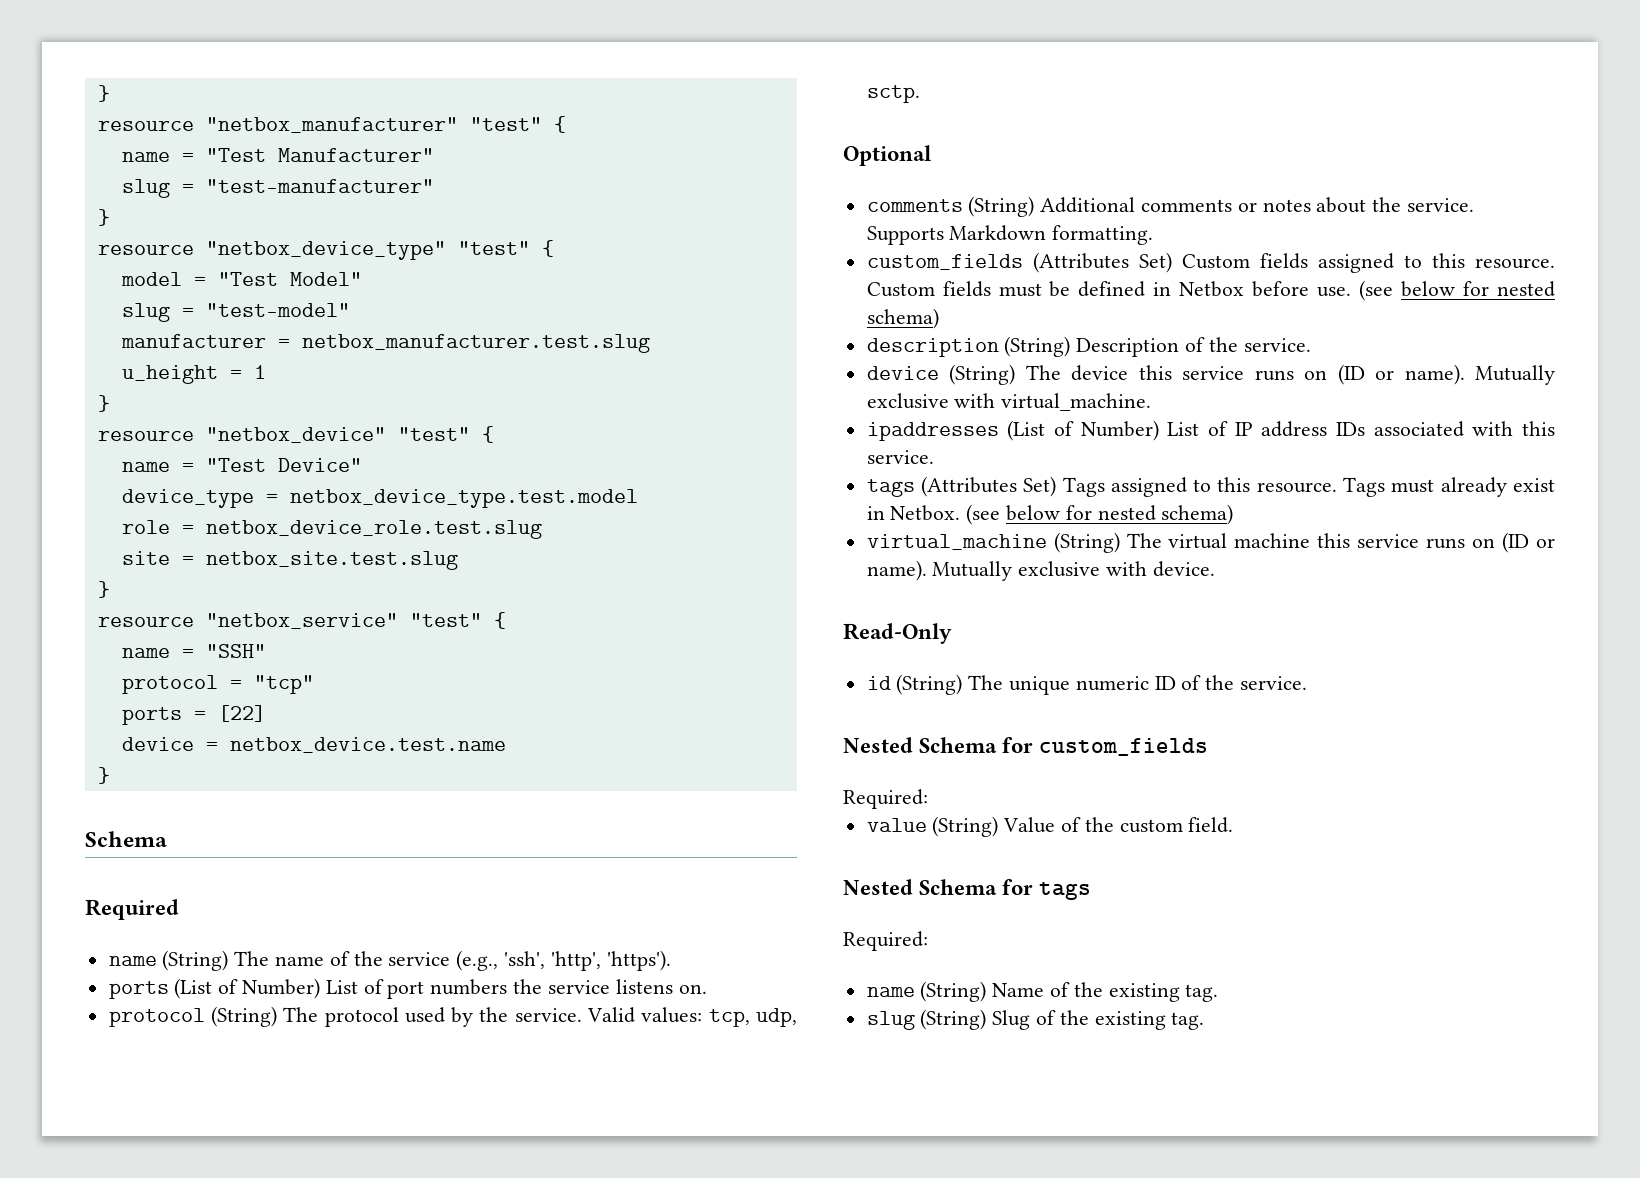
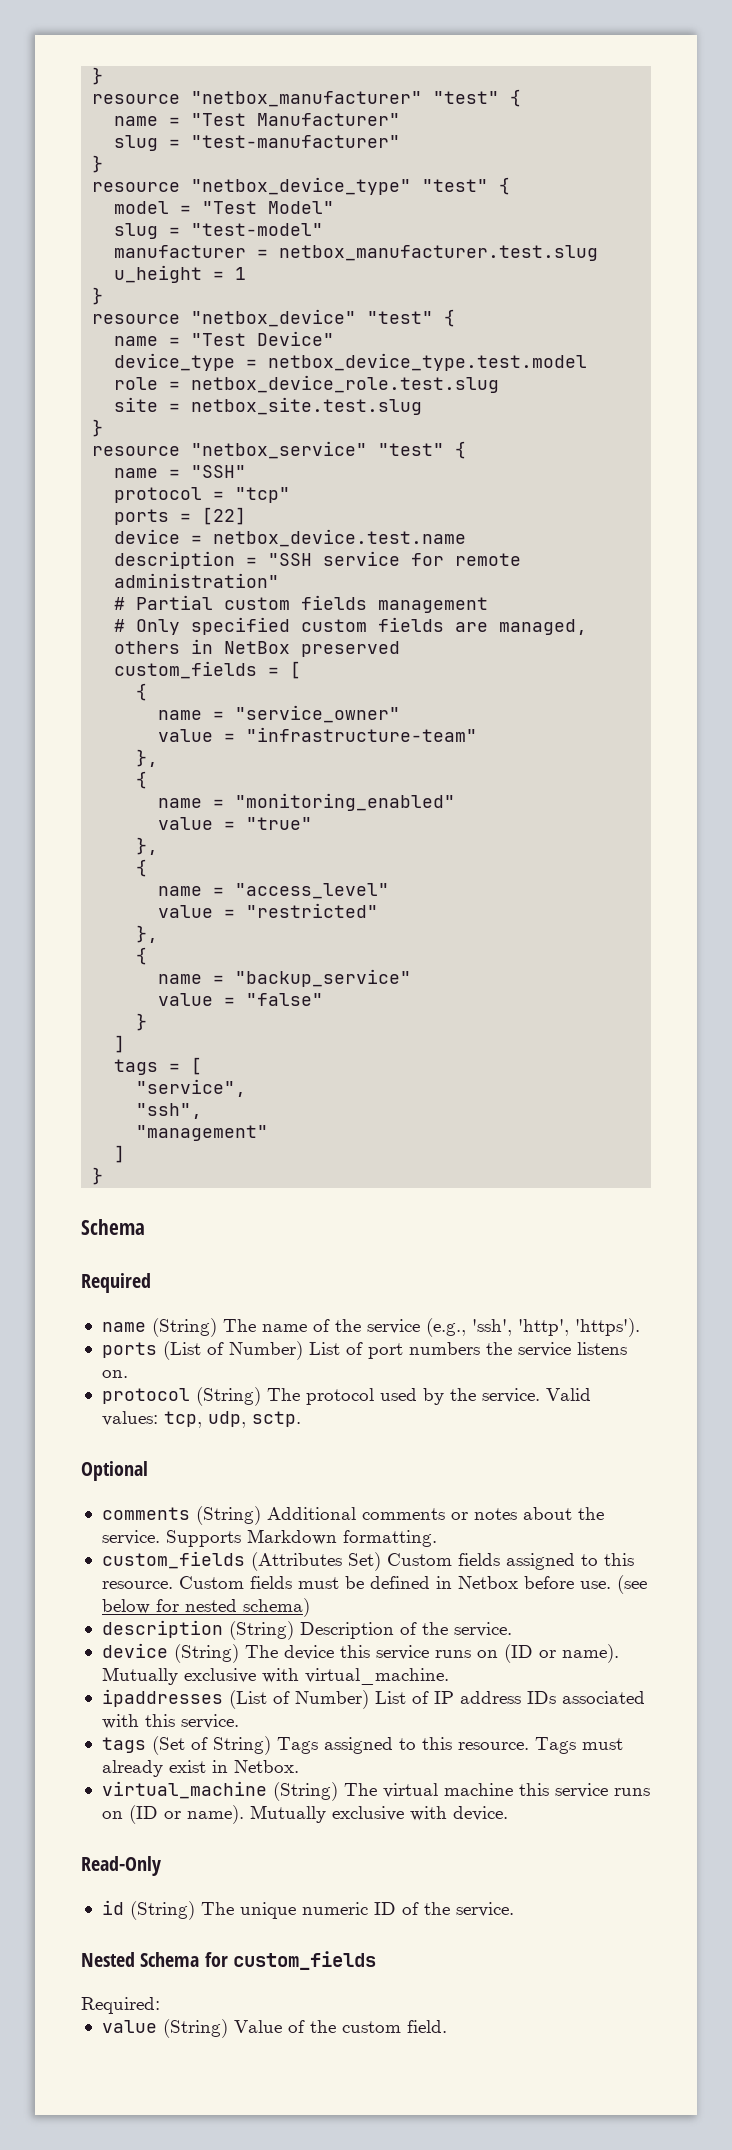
+ description = "SSH service for remote administration"
+ # Partial custom fields management
+ # Only specified custom fields are managed, others in NetBox preserved
+ custom_fields = [
+ {
+ name = "service_owner"
+ value = "infrastructure-team"
+ },
+ {
+ name = "monitoring_enabled"
+ value = "true"
+ },
+ {
+ name = "access_level"
+ value = "restricted"
+ },
+ {
+ name = "backup_service"
+ value = "false"
+ }
+ ]
+ tags = [
+ "service",
+ "ssh",
+ "management"
+ ]
- tags (Attributes Set) Tags assigned to this resource.
+ tags (Set of String) Tags assigned to this resource.
- Tags must already exist in Netbox. (see below for nested schema)
+ Tags must already exist in Netbox.
- Nested Schema for tags
- Required:
- name (String) Name of the existing tag.
- slug (String) Slug of the existing tag.

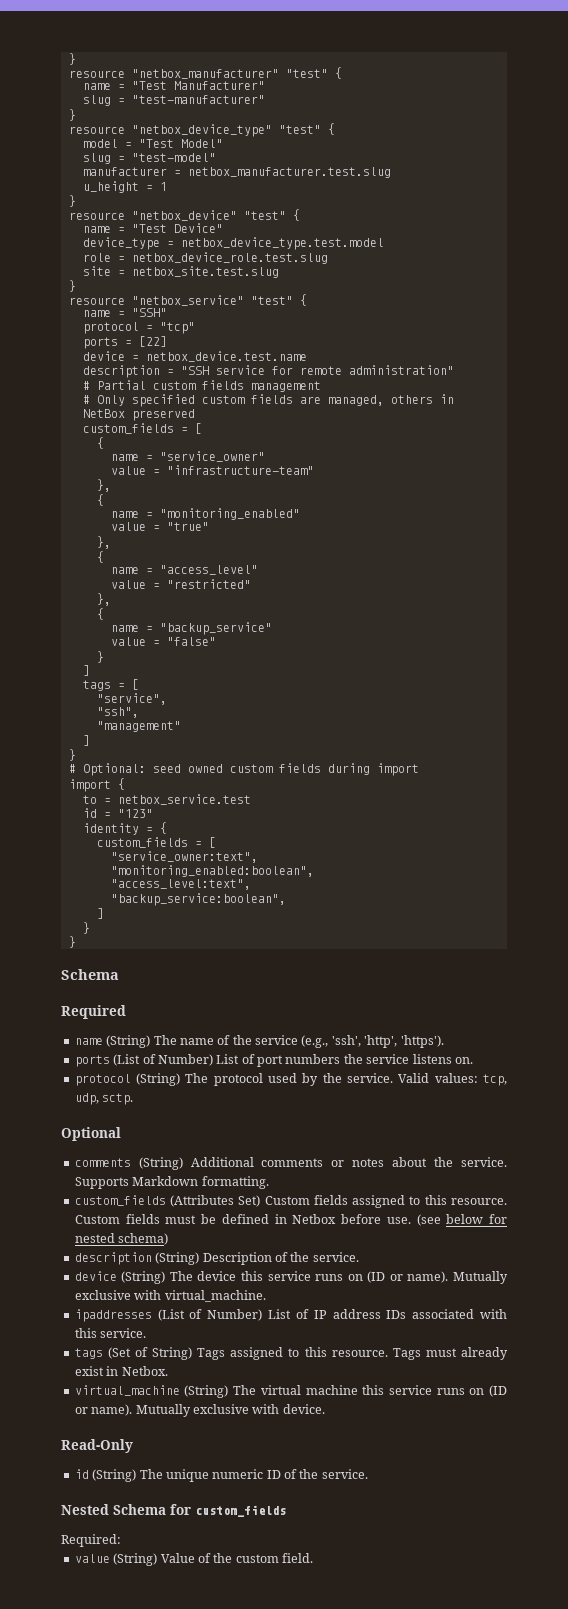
+ # Optional: seed owned custom fields during import
+ import {
+ to = netbox_service.test
+ id = "123"
+ identity = {
+ custom_fields = [
+ "service_owner:text",
+ "monitoring_enabled:boolean",
+ "access_level:text",
+ "backup_service:boolean",
+ ]
+ }
+ }

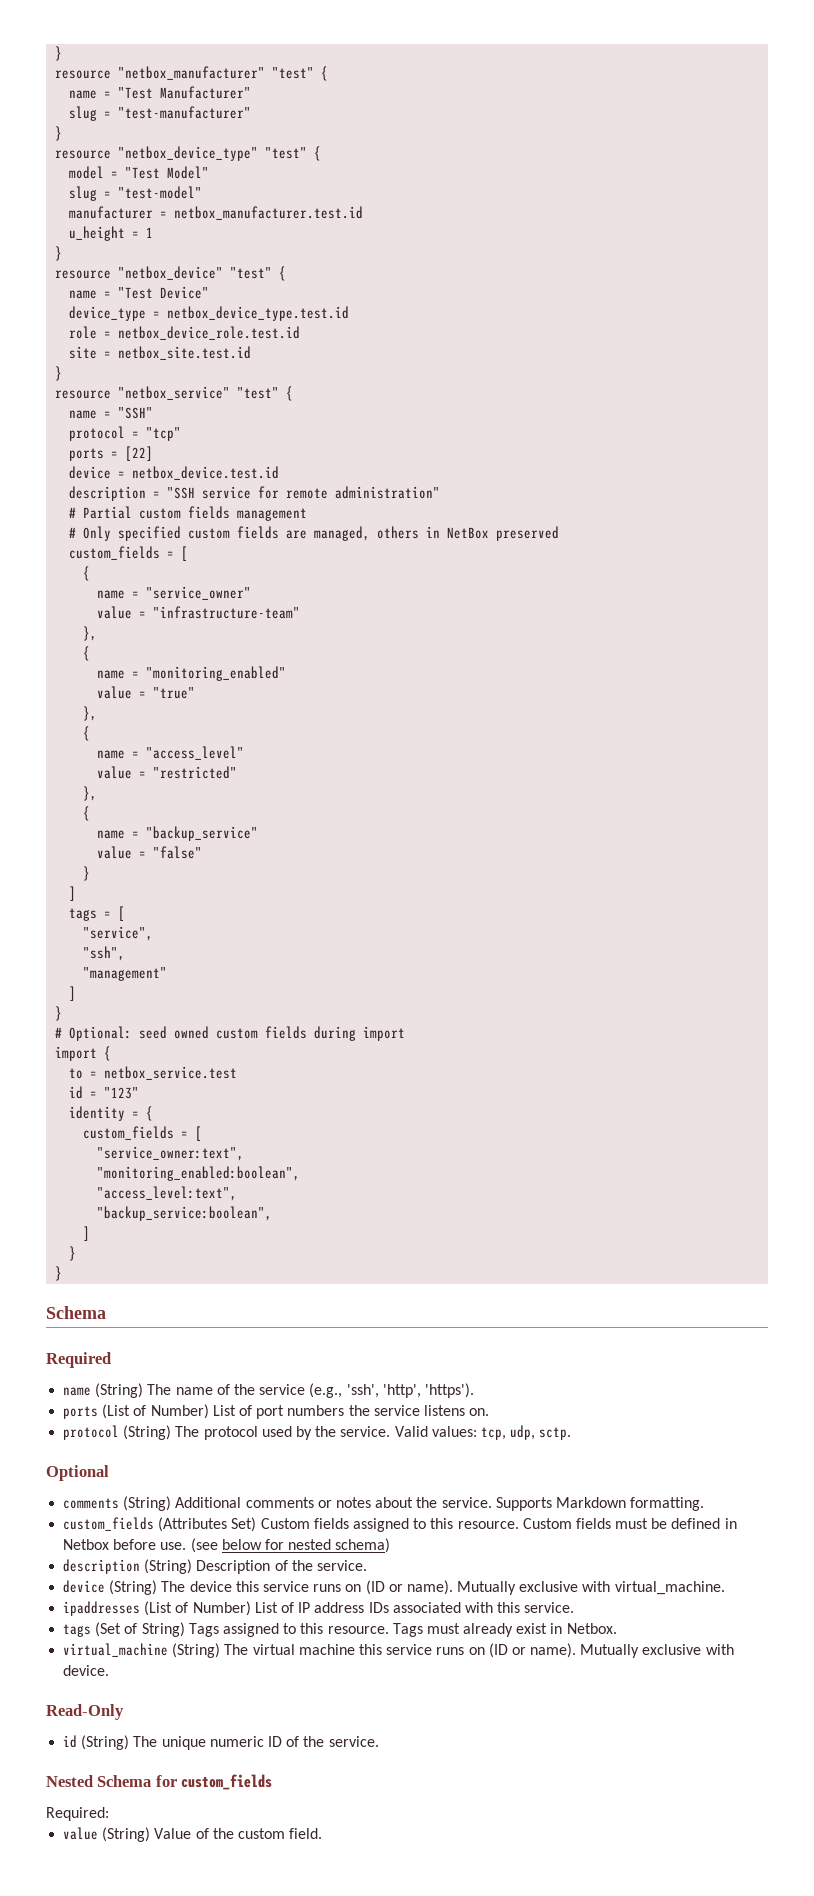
- manufacturer = netbox_manufacturer.test.slug
+ manufacturer = netbox_manufacturer.test.id
- device_type = netbox_device_type.test.model
+ device_type = netbox_device_type.test.id
- role = netbox_device_role.test.slug
+ role = netbox_device_role.test.id
- site = netbox_site.test.slug
+ site = netbox_site.test.id
- device = netbox_device.test.name
+ device = netbox_device.test.id

